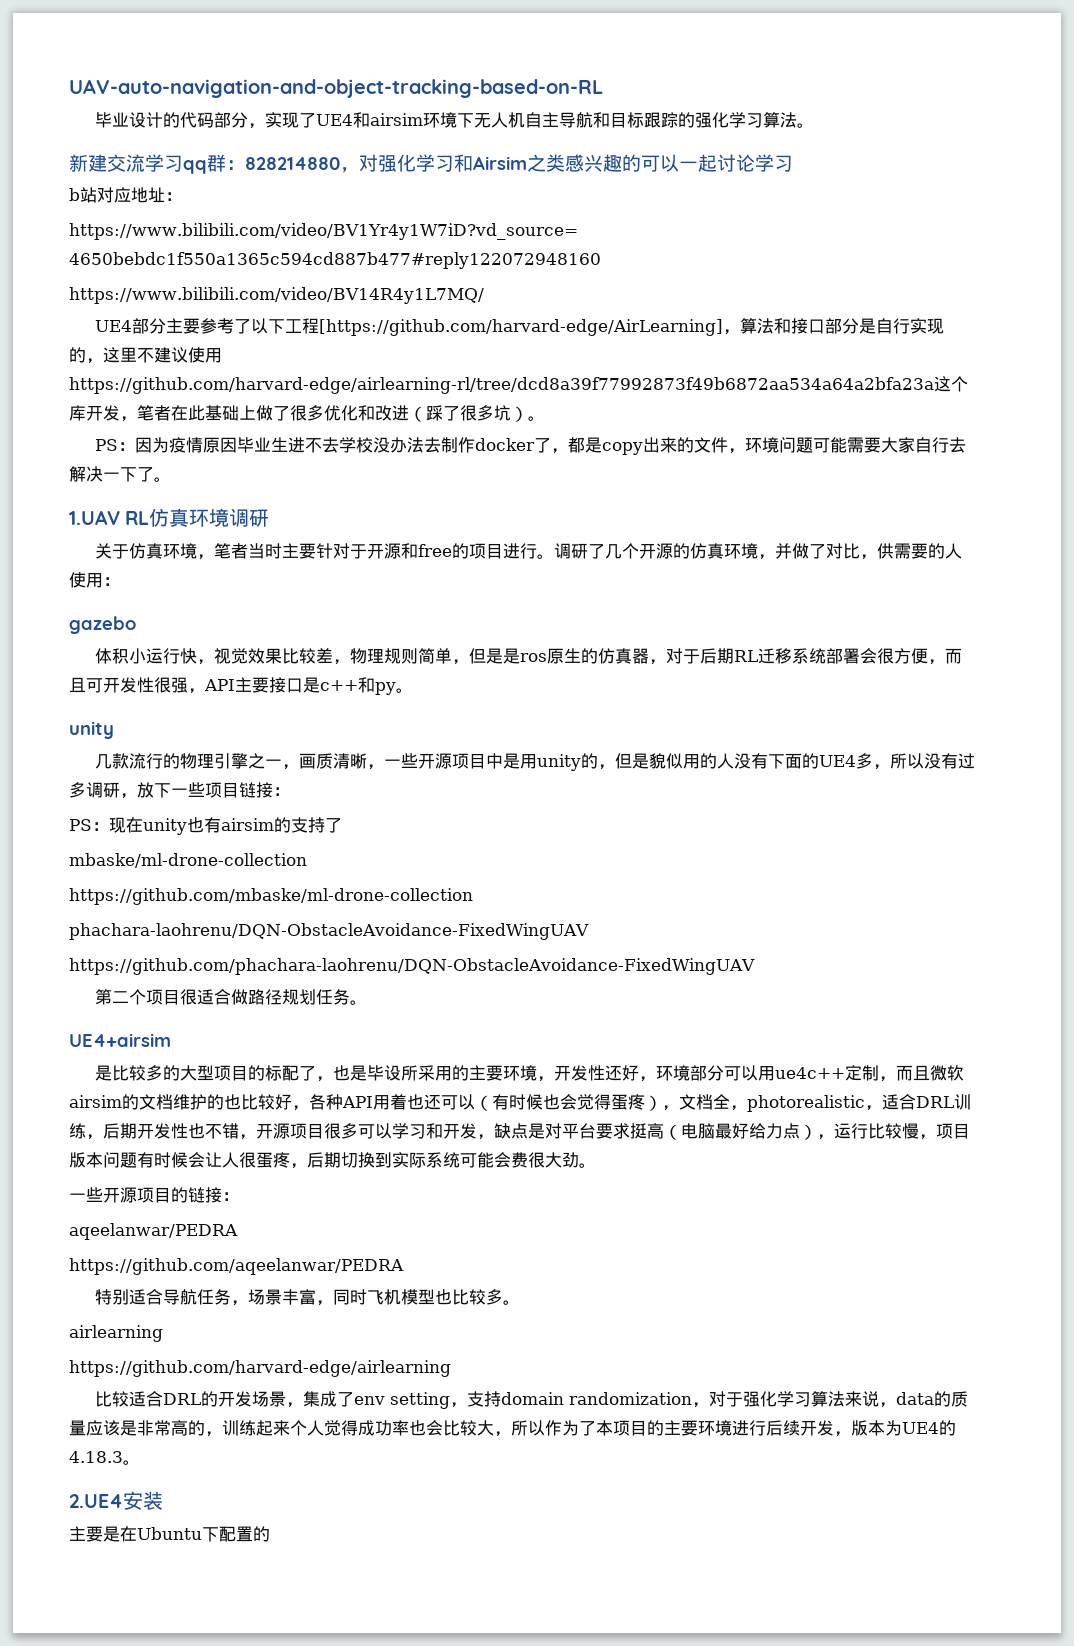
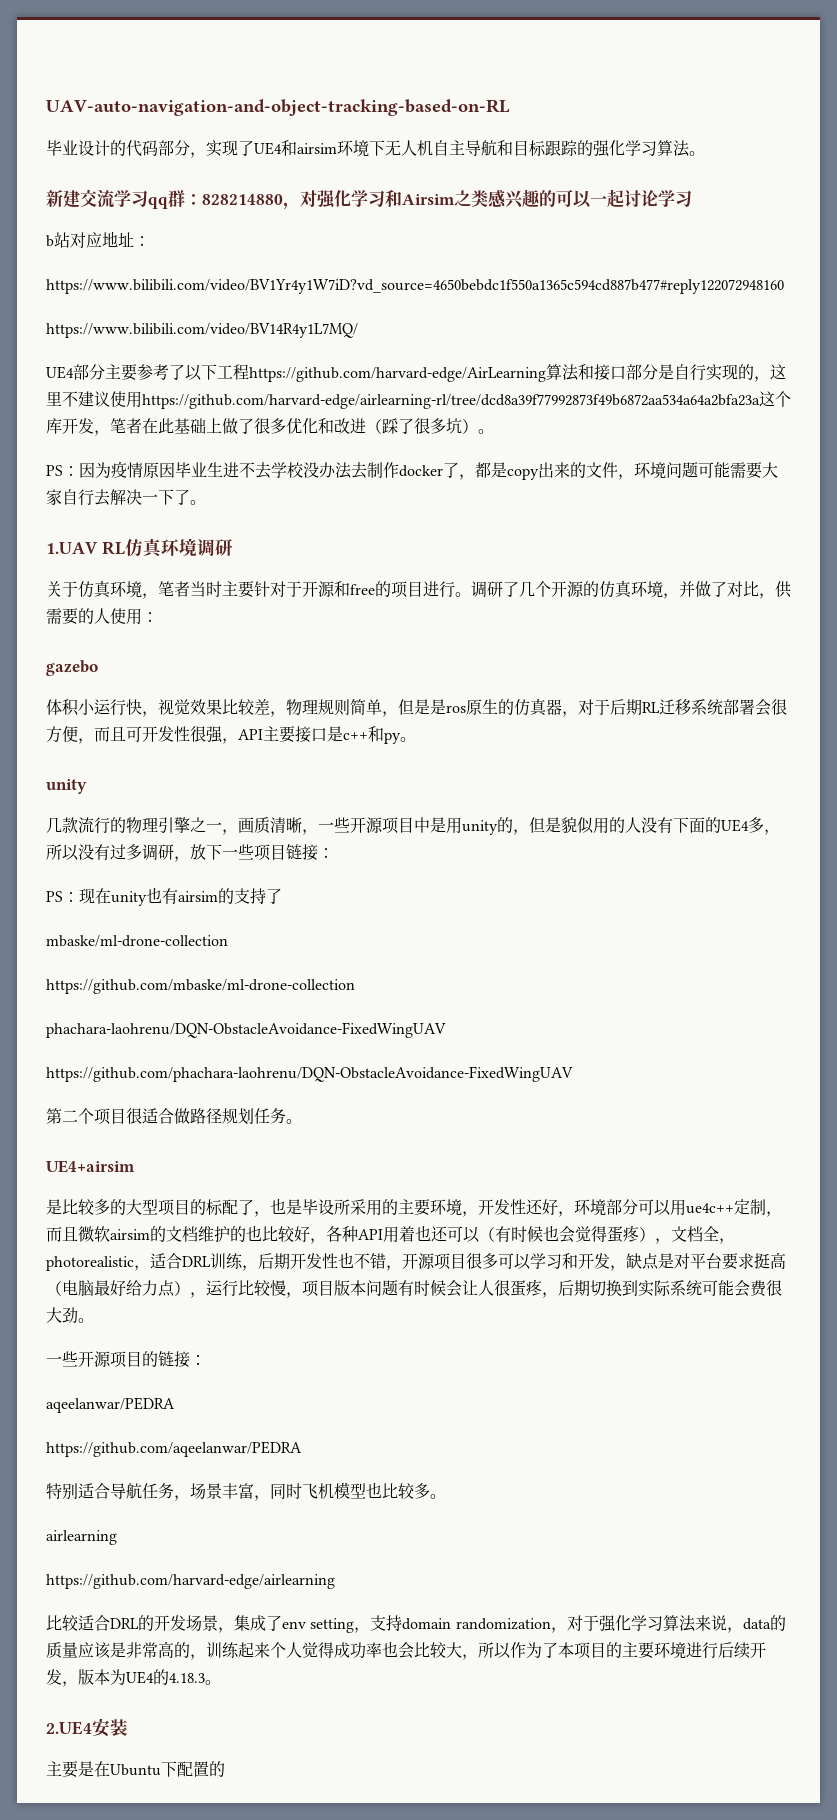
- UE4部分主要参考了以下工程[https://github.com/harvard-edge/AirLearning]，算法和接口部分是自行实现的，这里不建议使用https://github.com/harvard-edge/airlearning-rl/tree/dcd8a39f77992873f49b6872aa534a64a2bfa23a这个库开发，笔者在此基础上做了很多优化和改进（踩了很多坑）。
+ UE4部分主要参考了以下工程https://github.com/harvard-edge/AirLearning算法和接口部分是自行实现的，这里不建议使用https://github.com/harvard-edge/airlearning-rl/tree/dcd8a39f77992873f49b6872aa534a64a2bfa23a这个库开发，笔者在此基础上做了很多优化和改进（踩了很多坑）。

